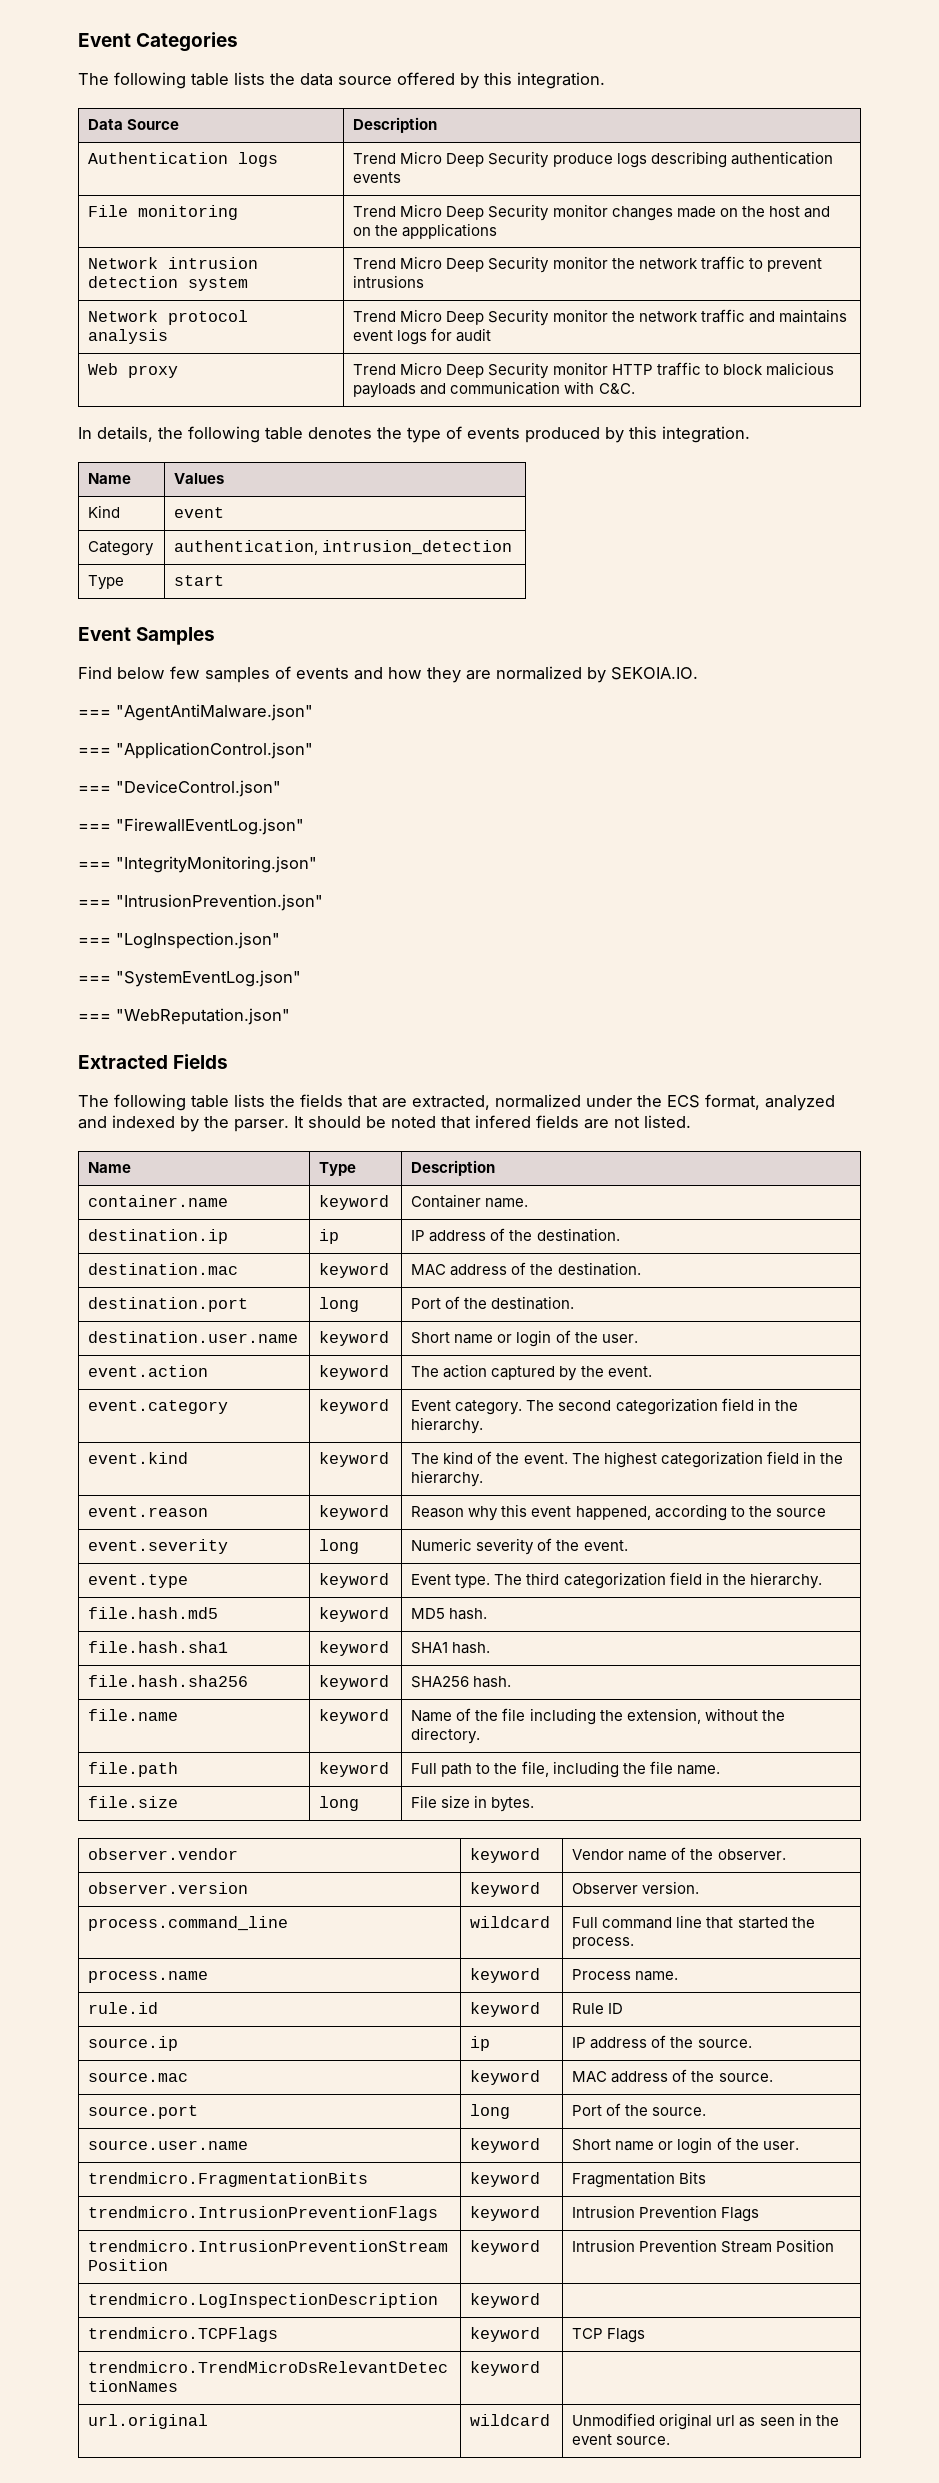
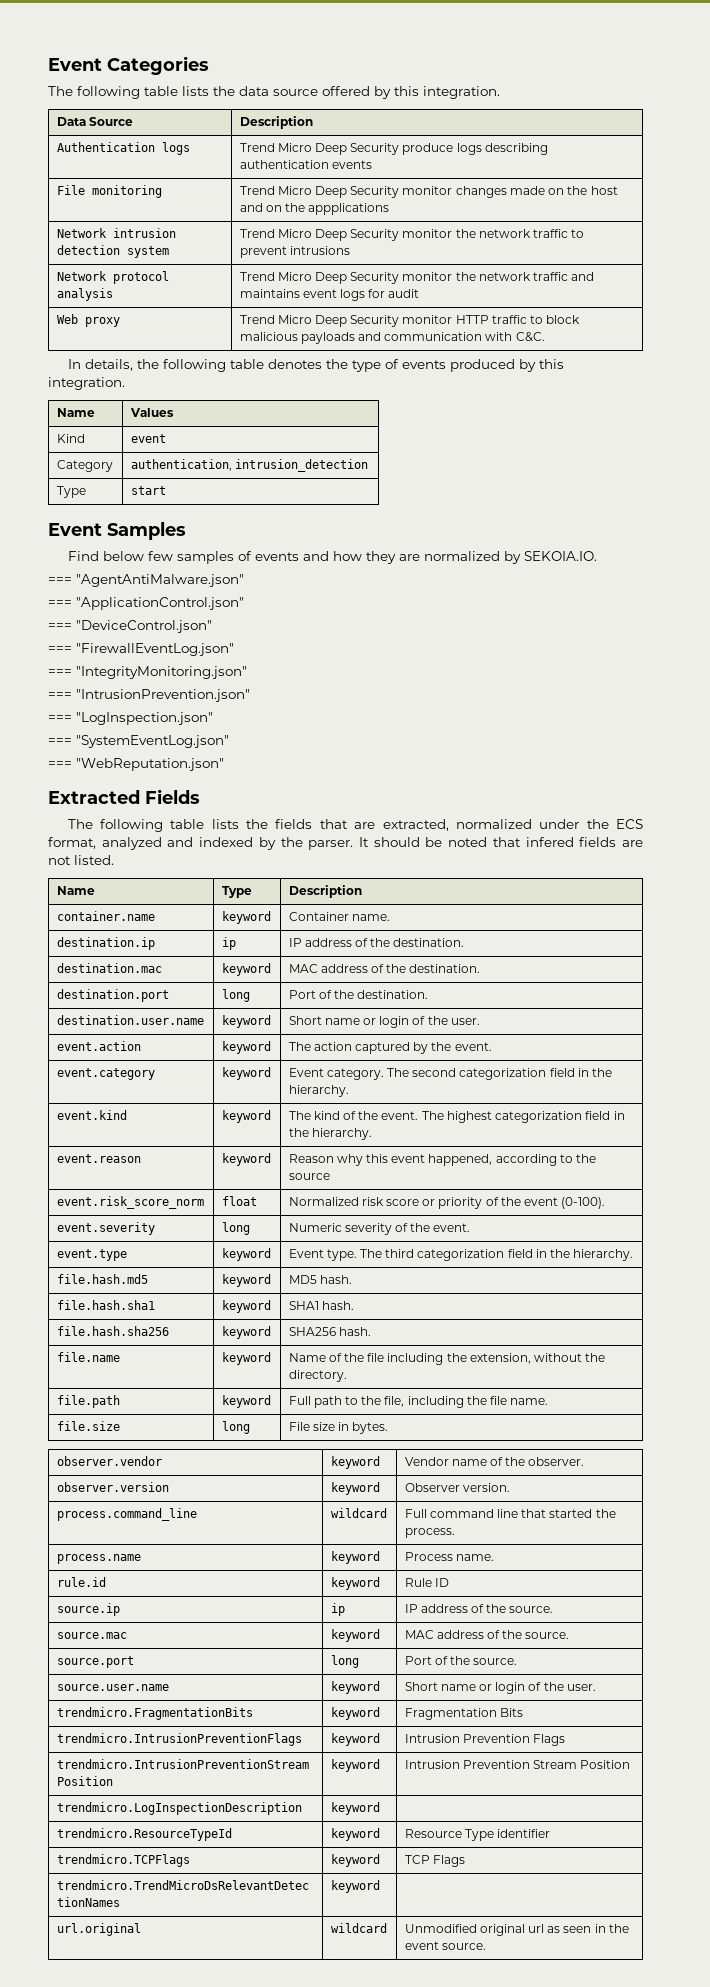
+ event.risk_score_norm | float | Normalized risk score or priority of the event (0-100).
+ trendmicro.ResourceTypeId | keyword | Resource Type identifier

